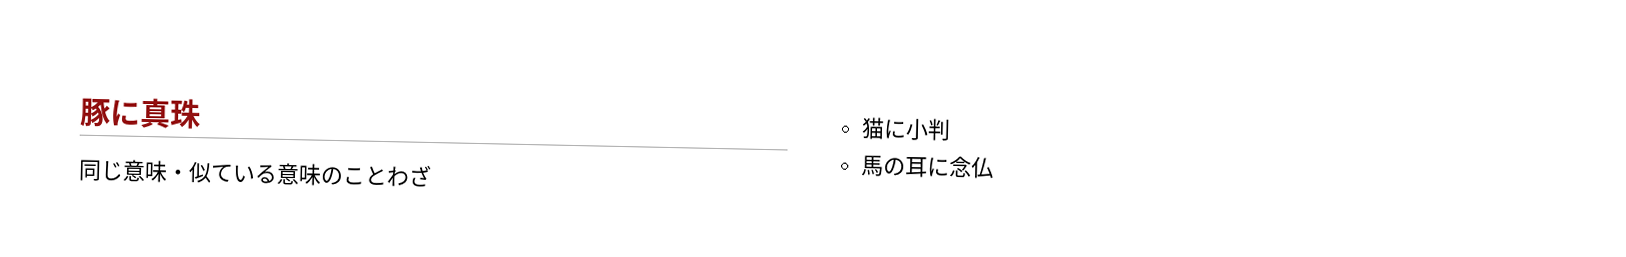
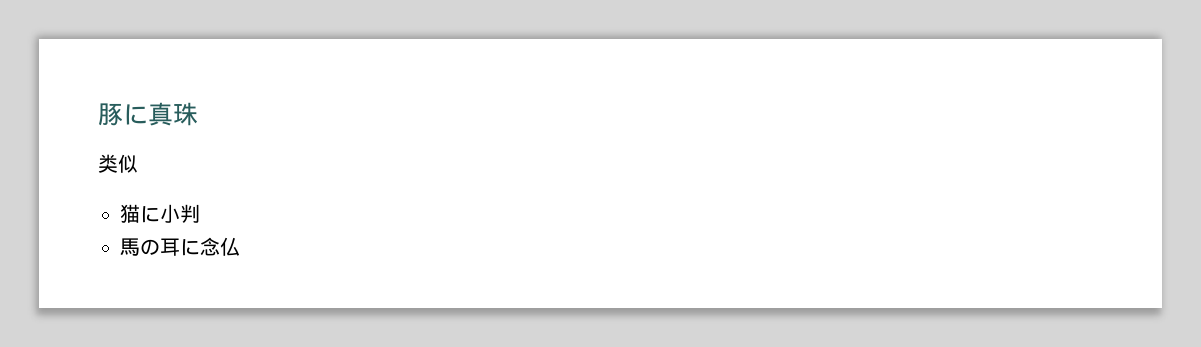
- 同じ意味・似ている意味のことわざ
+ 类似

